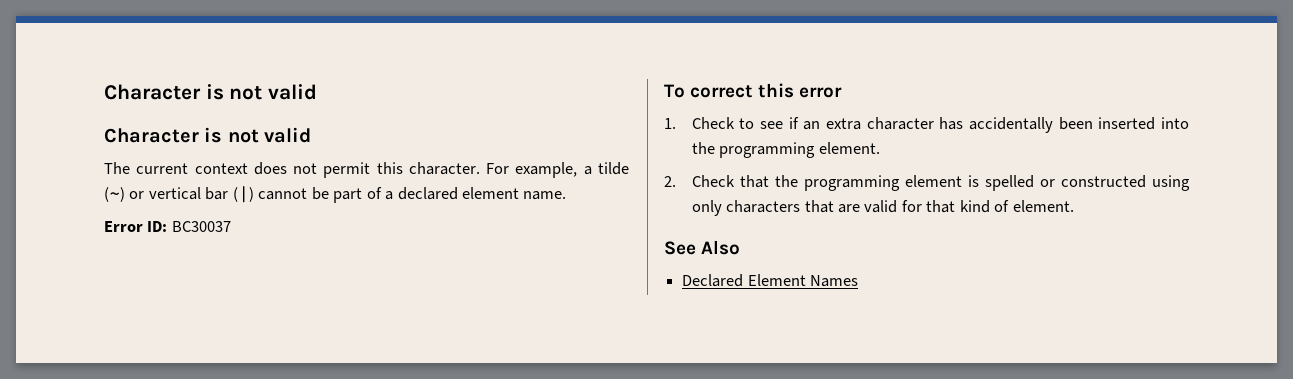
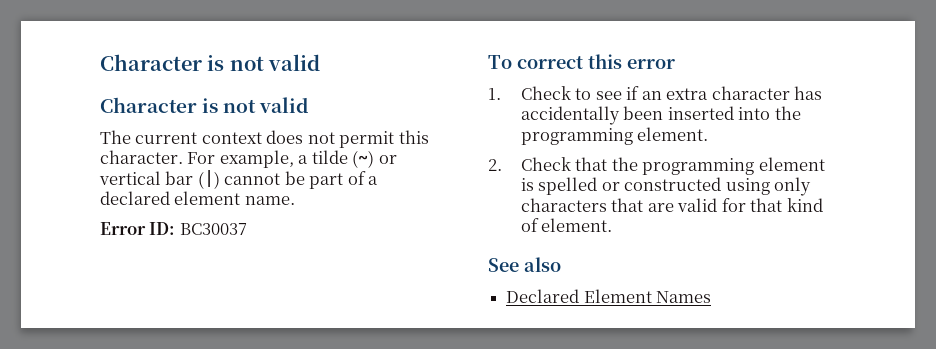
- See Also
+ See also

